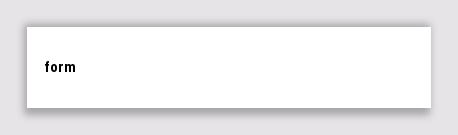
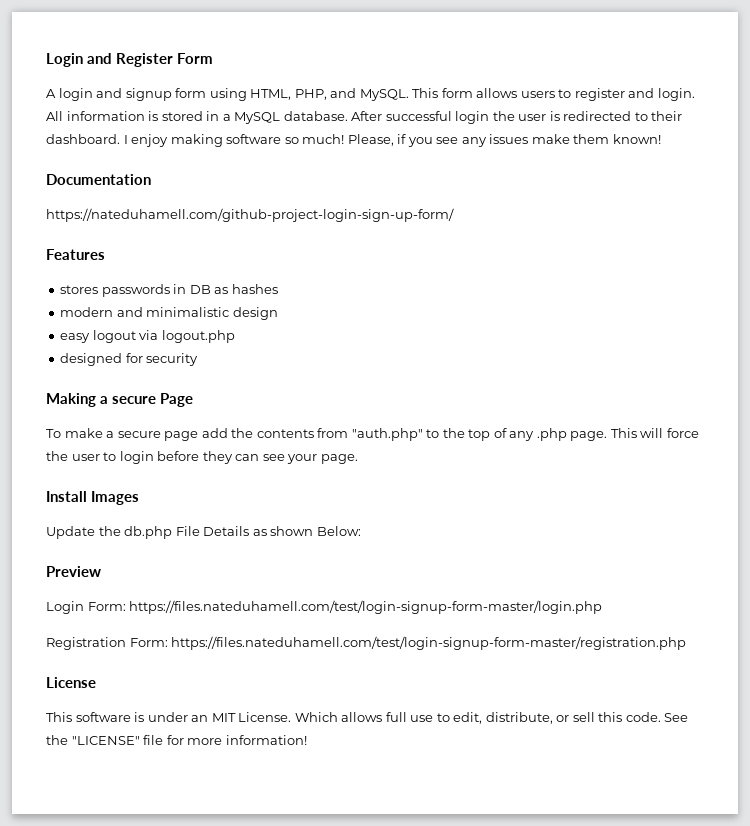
- form
+ Login and Register Form
+ A login and signup form using HTML, PHP, and MySQL. This form allows users to register and login. All information is stored in a MySQL database. After successful login the user is redirected to their dashboard. I enjoy making software so much! Please, if you see any issues make them known!
+ Documentation
+ https://nateduhamell.com/github-project-login-sign-up-form/
+ Features
+ stores passwords in DB as hashes
+ modern and minimalistic design
+ easy logout via logout.php
+ designed for security
+ Making a secure Page
+ To make a secure page add the contents from "auth.php" to the top of any .php page. This will force the user to login before they can see your page.
+ Install Images
+ Update the db.php File Details as shown Below:
+ Preview
+ Login Form: https://files.nateduhamell.com/test/login-signup-form-master/login.php
+ Registration Form: https://files.nateduhamell.com/test/login-signup-form-master/registration.php
+ License
+ This software is under an MIT License. Which allows full use to edit, distribute, or sell this code. See the "LICENSE" file for more information!

